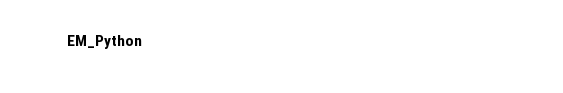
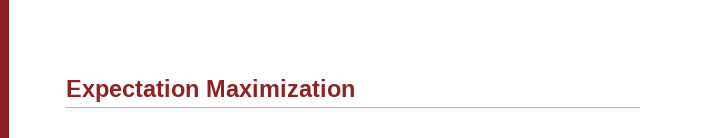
- EM_Python
+ Expectation Maximization

